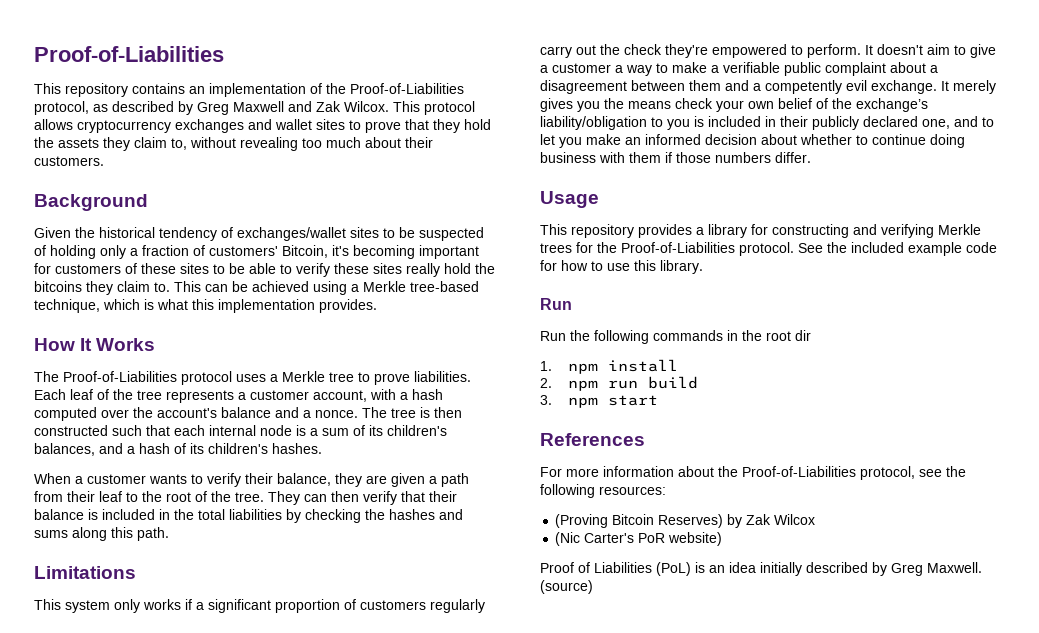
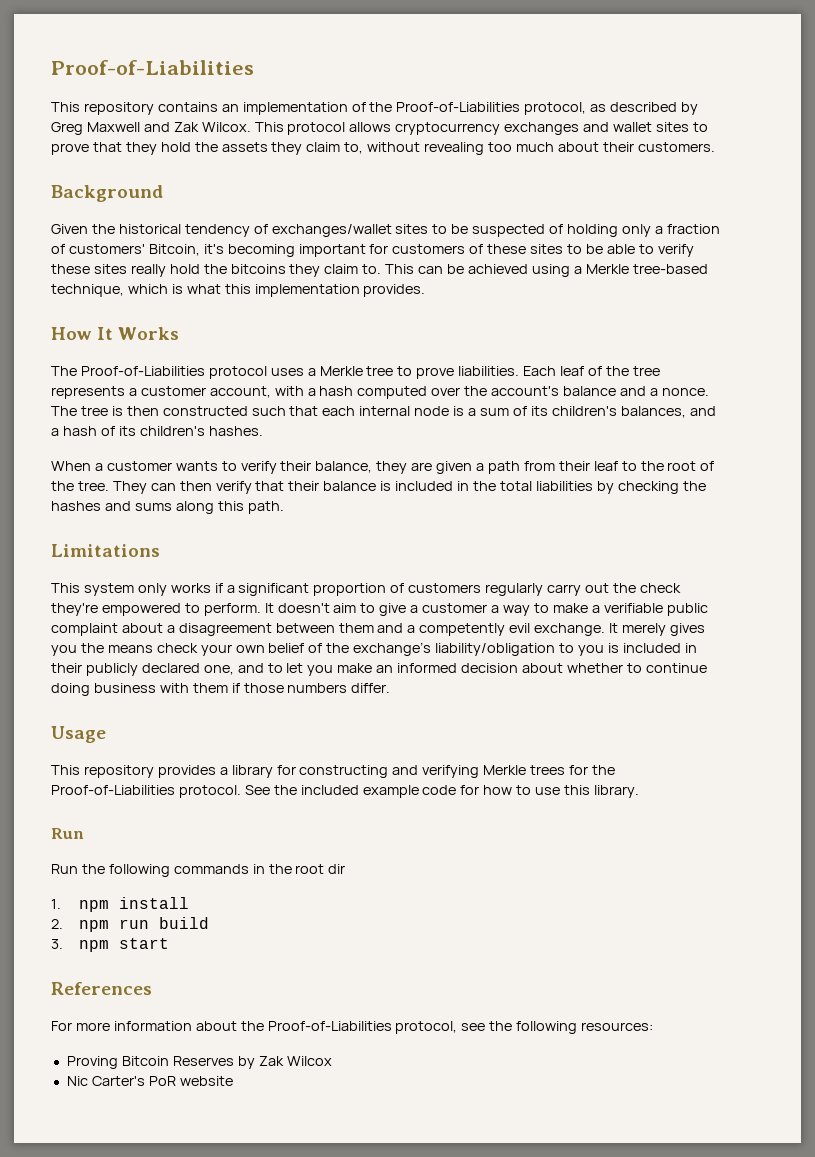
- (Proving Bitcoin Reserves) by Zak Wilcox
+ Proving Bitcoin Reserves by Zak Wilcox
- (Nic Carter's PoR website)
- Proof of Liabilities (PoL) is an idea initially described by Greg Maxwell. (source)
+ Nic Carter's PoR website

